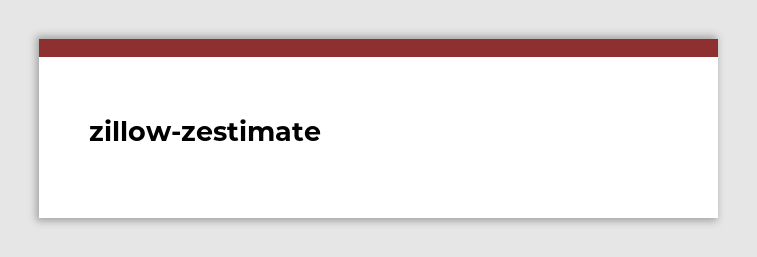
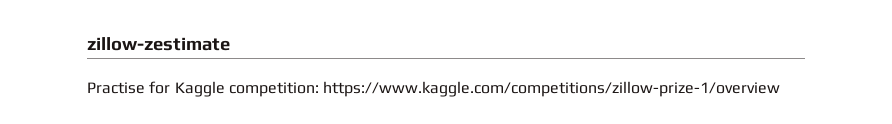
+ Practise for Kaggle competition: https://www.kaggle.com/competitions/zillow-prize-1/overview

